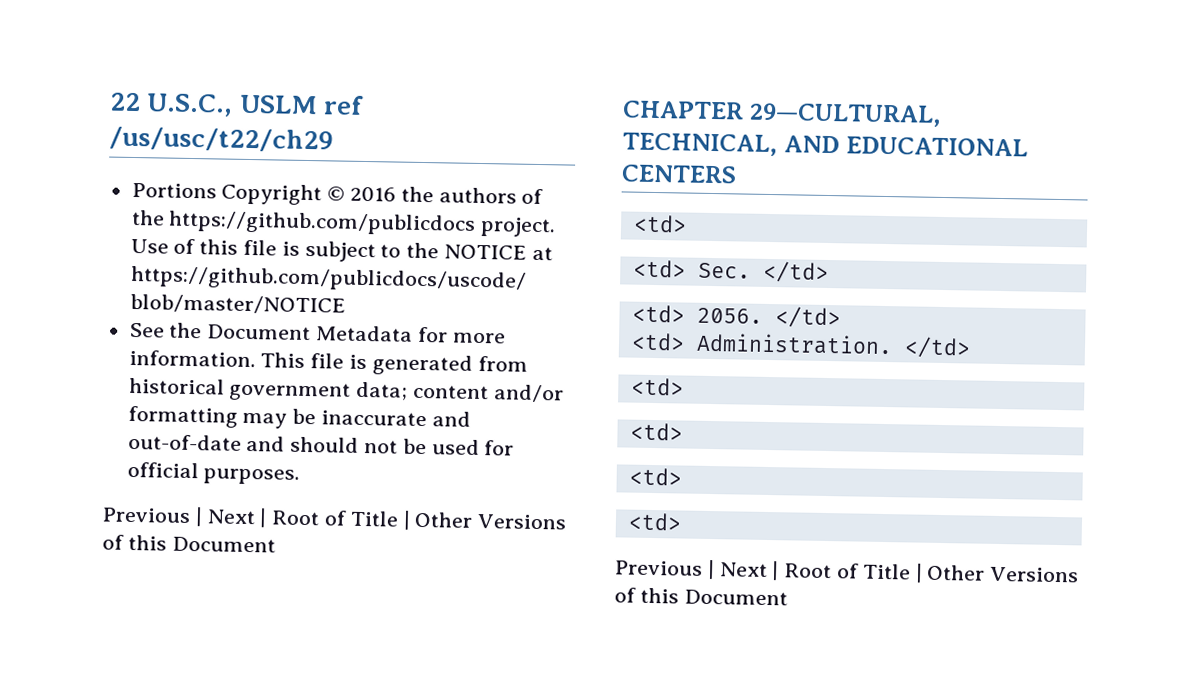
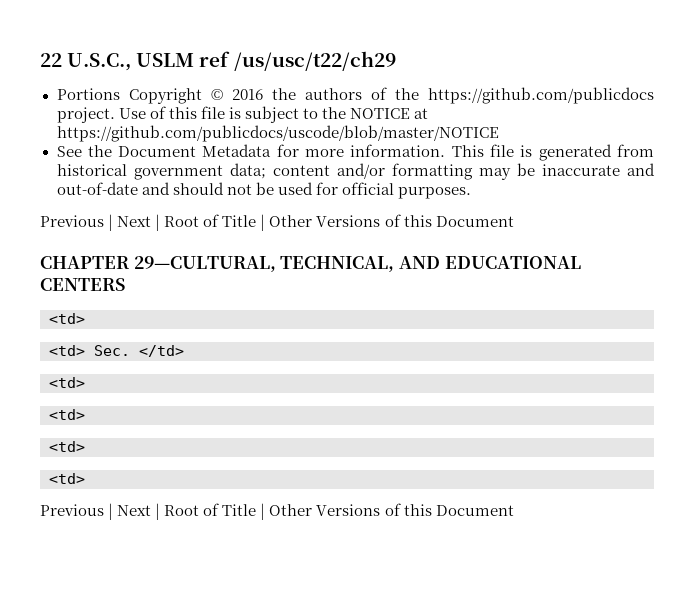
- <td> 2056. </td>
- <td> Administration. </td>

